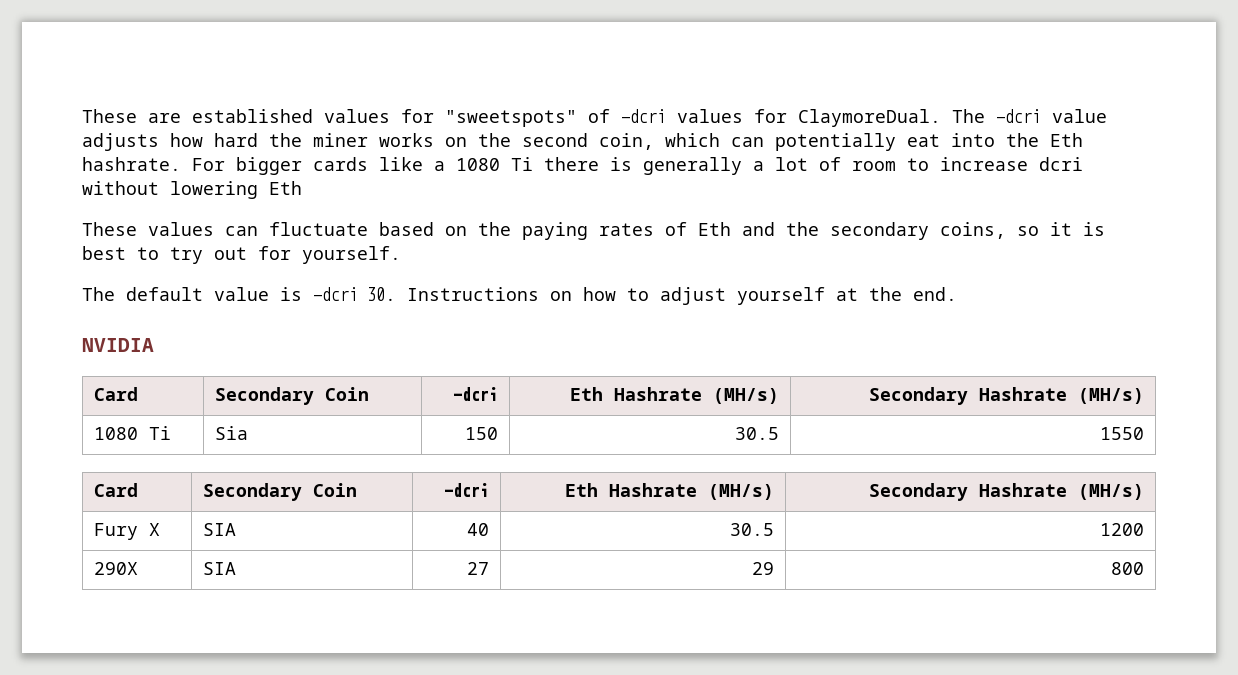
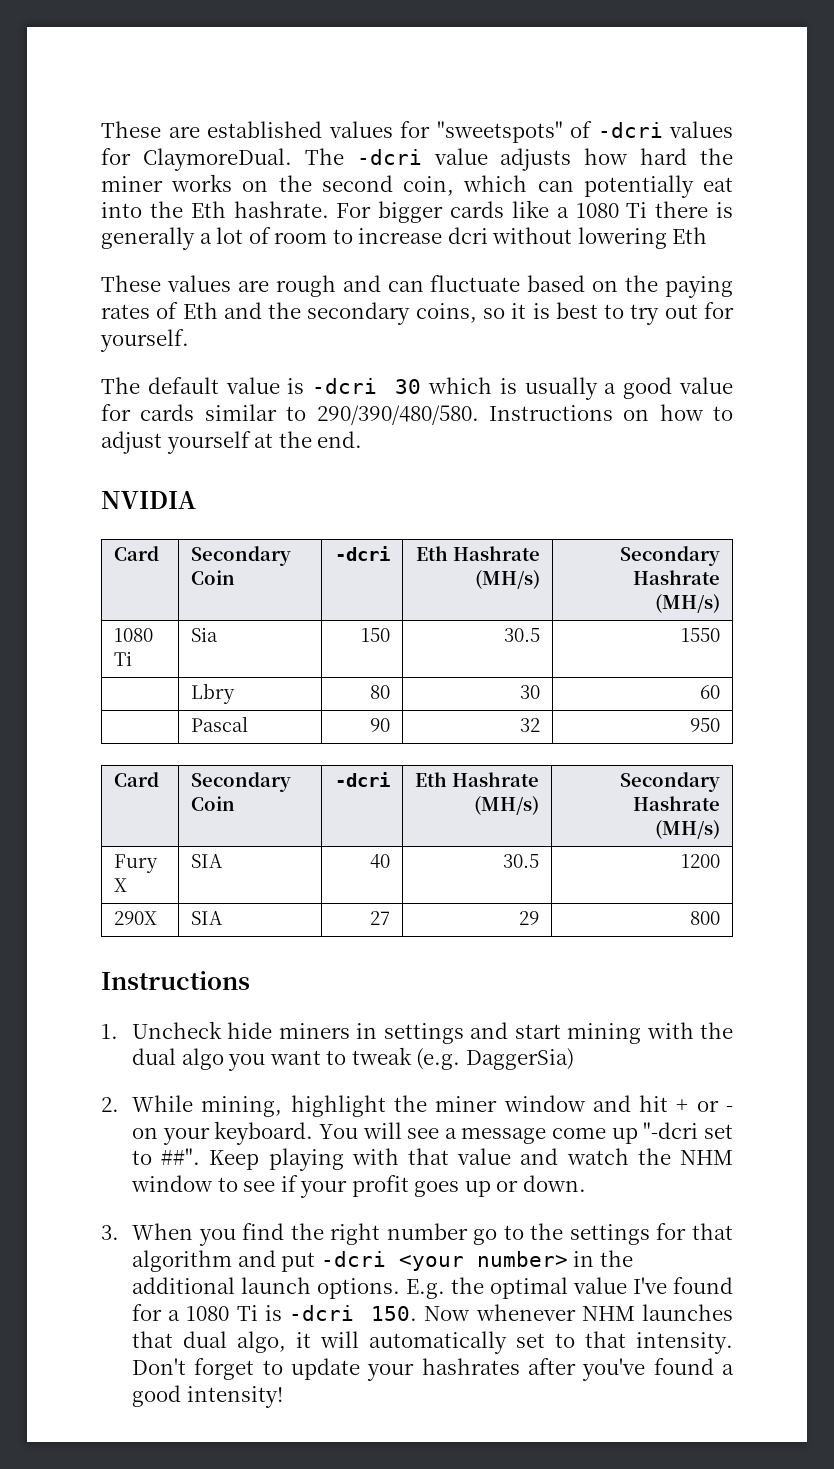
- These values can fluctuate based on the paying rates of Eth and the secondary coins, so it is best to try out for yourself.
+ These values are rough and can fluctuate based on the paying rates of Eth and the secondary coins, so it is best to try out for yourself.
- The default value is -dcri 30. Instructions on how to adjust yourself at the end.
+ The default value is -dcri 30 which is usually a good value for cards similar to 290/390/480/580. Instructions on how to adjust yourself at the end.
+ | Lbry | 80 | 30 | 60
+ | Pascal | 90 | 32 | 950
  290X | SIA | 27 | 29 | 800
+ Instructions
+ 1. Uncheck hide miners in settings and start mining with the dual algo you want to tweak (e.g. DaggerSia)
+ 2. While mining, highlight the miner window and hit + or - on your keyboard. You will see a message come up "-dcri set to ##". Keep playing with that value and watch the NHM window to see if your profit goes up or down.
+ 3. When you find the right number go to the settings for that algorithm and put -dcri <your number> in the additional launch options. E.g. the optimal value I've found for a 1080 Ti is -dcri 150. Now whenever NHM launches that dual algo, it will automatically set to that intensity. Don't forget to update your hashrates after you've found a good intensity!

